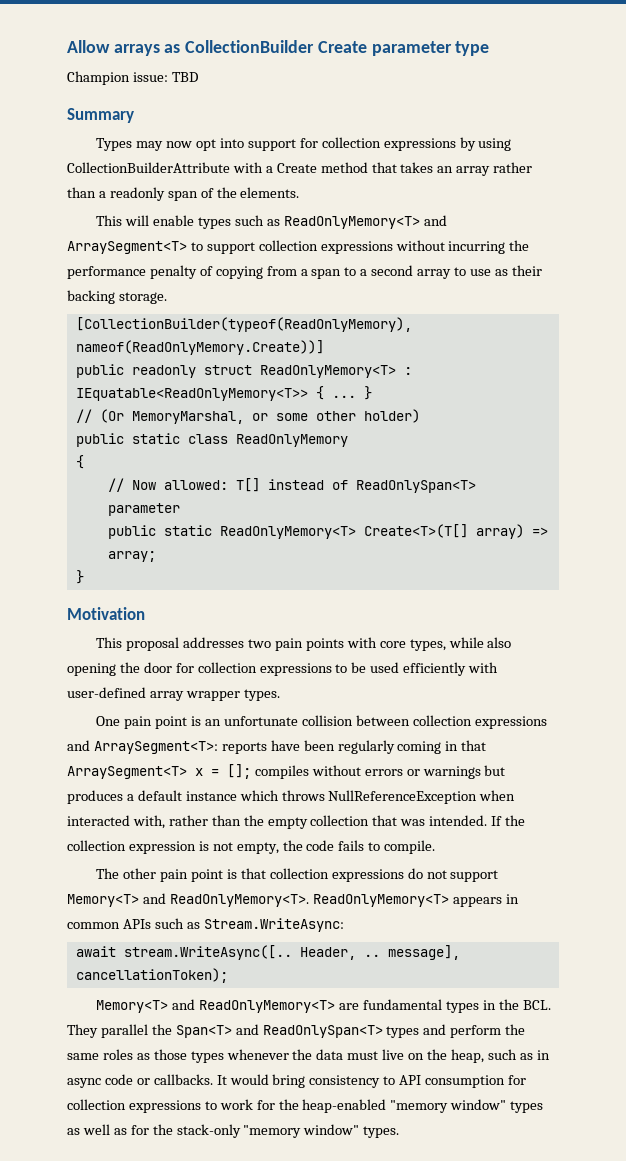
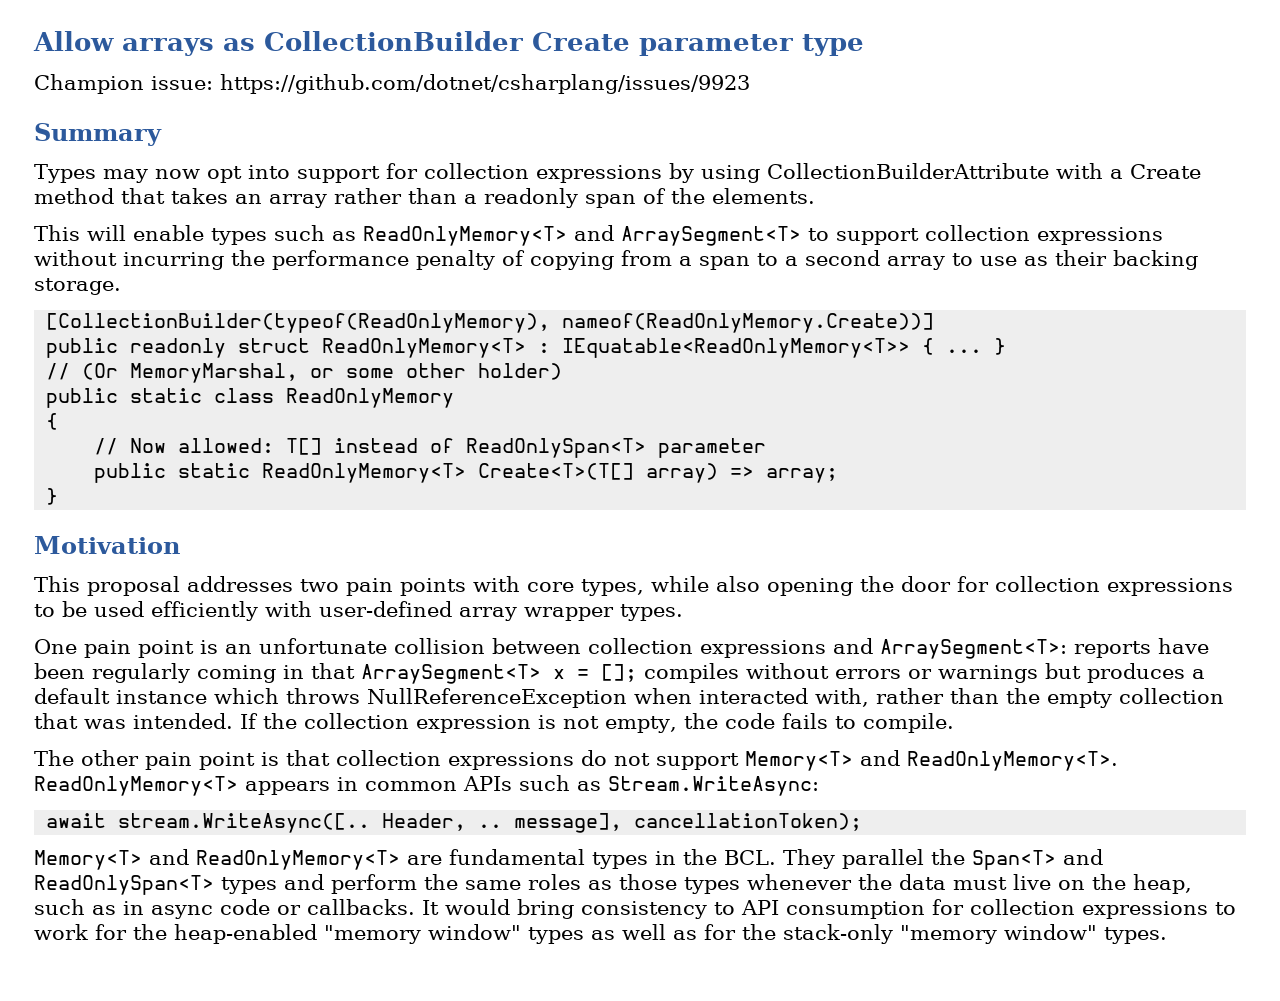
- Champion issue: TBD
+ Champion issue: https://github.com/dotnet/csharplang/issues/9923

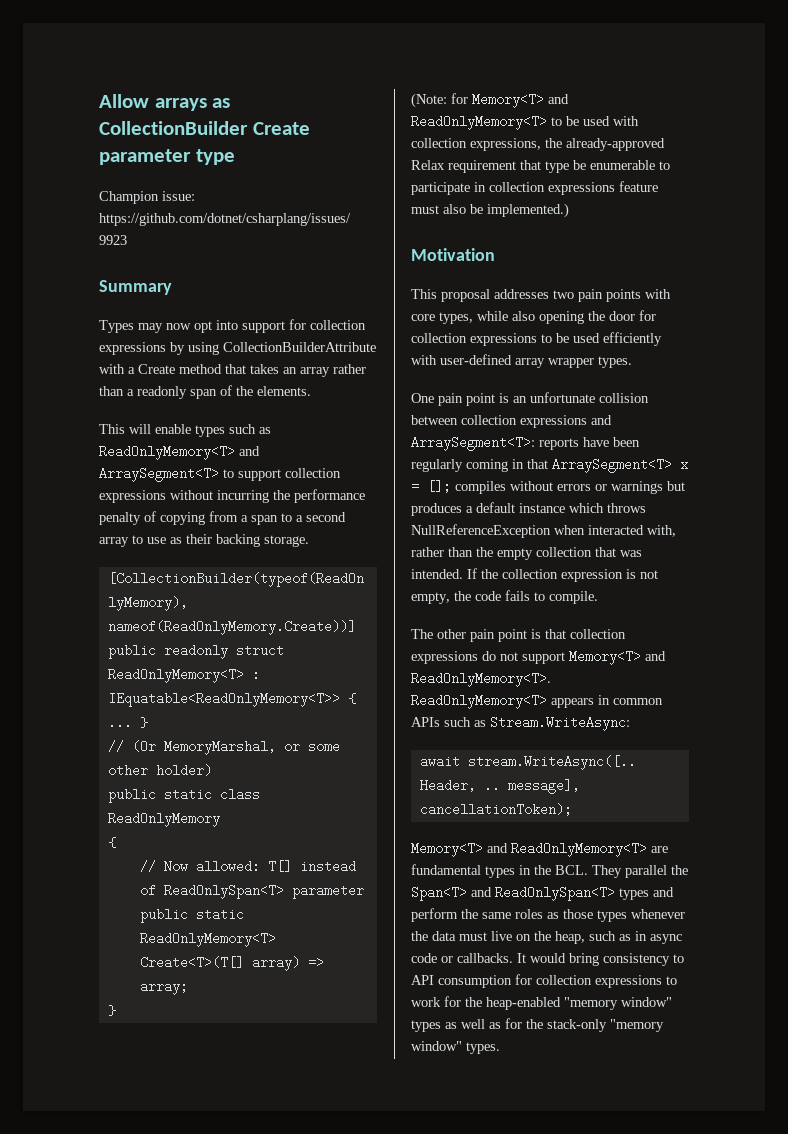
+ (Note: for Memory<T> and ReadOnlyMemory<T> to be used with collection expressions, the already-approved Relax requirement that type be enumerable to participate in collection expressions feature must also be implemented.)

